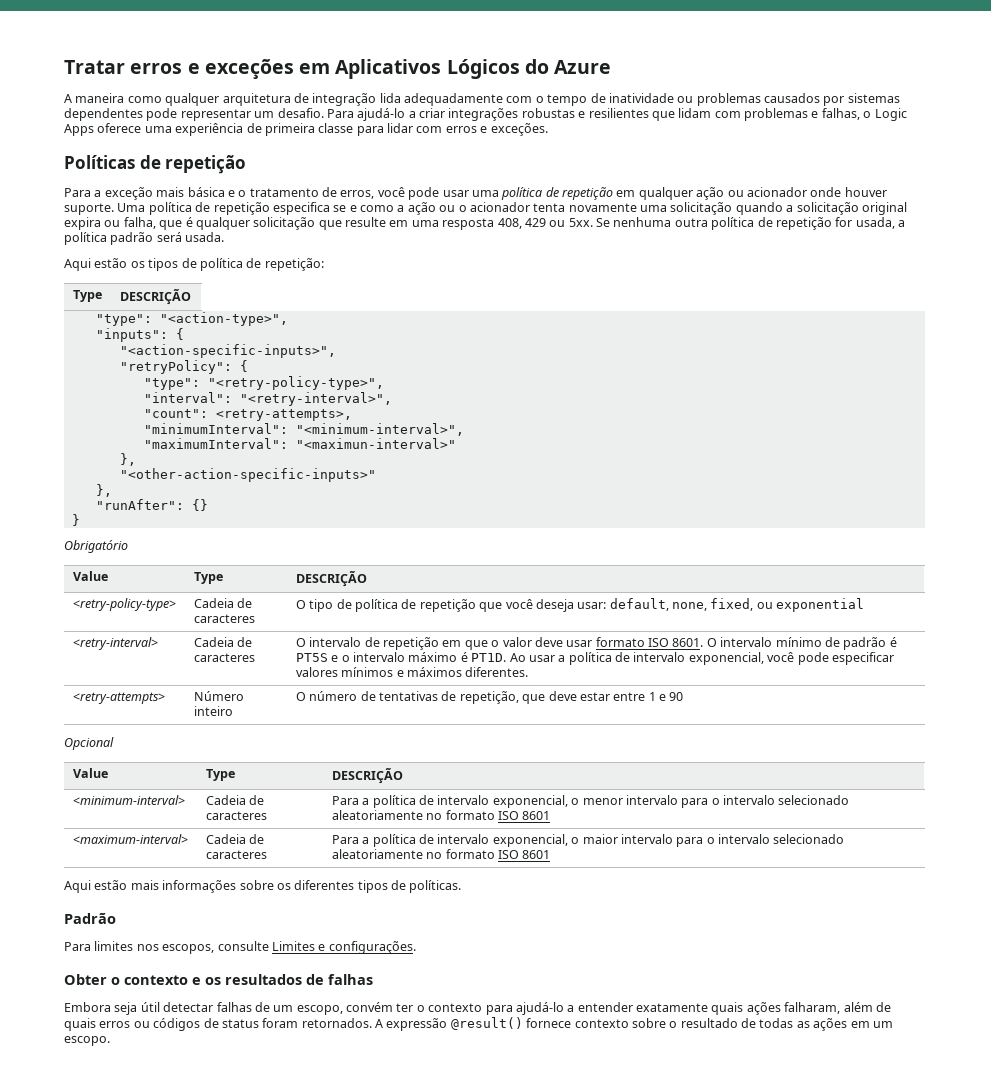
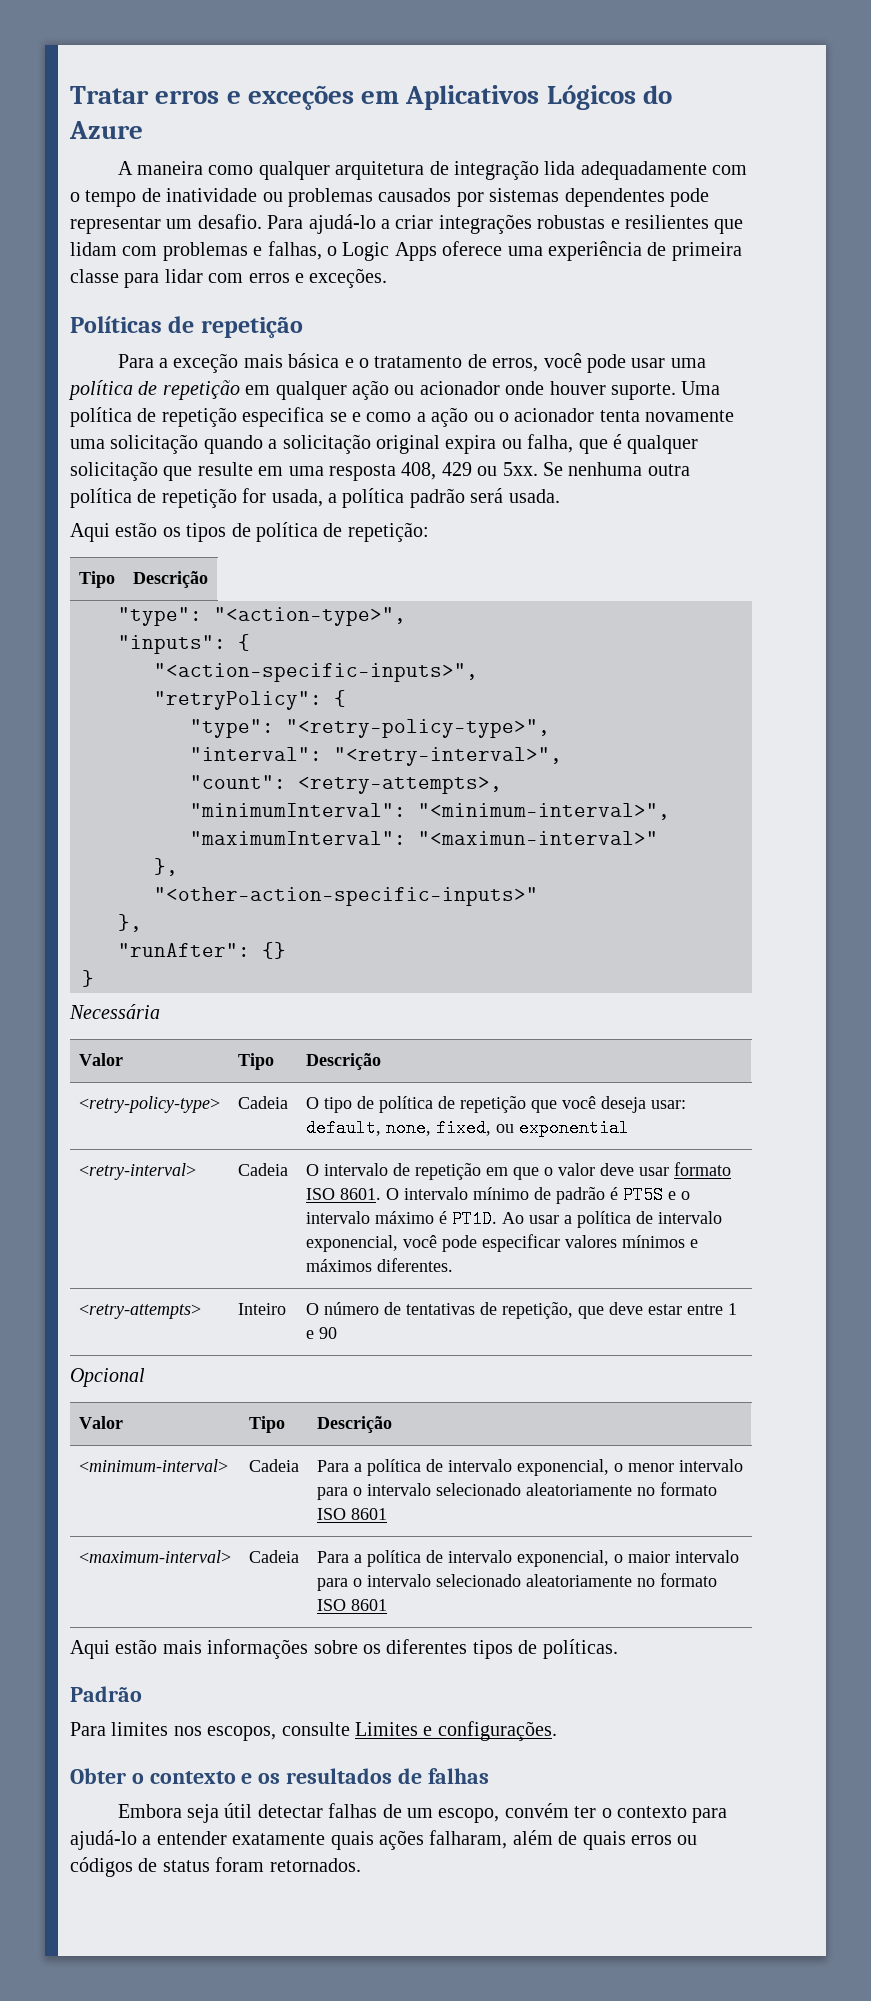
  Aqui estão os tipos de política de repetição:
- Type | DESCRIÇÃO
+ Tipo | Descrição
- Obrigatório
- Value | Type | DESCRIÇÃO
+ Necessária
+ Valor | Tipo | Descrição
- <retry-policy-type> | Cadeia de caracteres | O tipo de política de repetição que você deseja usar: default, none, fixed, ou exponential
+ <retry-policy-type> | Cadeia | O tipo de política de repetição que você deseja usar: default, none, fixed, ou exponential
- <retry-interval> | Cadeia de caracteres
+ <retry-interval> | Cadeia
- <retry-attempts> | Número inteiro | O número de tentativas de repetição, que deve estar entre 1 e 90
+ <retry-attempts> | Inteiro | O número de tentativas de repetição, que deve estar entre 1 e 90
  Opcional
- Value | Type | DESCRIÇÃO
+ Valor | Tipo | Descrição
- <minimum-interval> | Cadeia de caracteres | Para a política de intervalo exponencial, o menor intervalo para o intervalo selecionado aleatoriamente no formato ISO 8601
+ <minimum-interval> | Cadeia | Para a política de intervalo exponencial, o menor intervalo para o intervalo selecionado aleatoriamente no formato ISO 8601
- <maximum-interval> | Cadeia de caracteres | Para a política de intervalo exponencial, o maior intervalo para o intervalo selecionado aleatoriamente no formato ISO 8601
+ <maximum-interval> | Cadeia | Para a política de intervalo exponencial, o maior intervalo para o intervalo selecionado aleatoriamente no formato ISO 8601
- A expressão @result() fornece contexto sobre o resultado de todas as ações em um escopo.

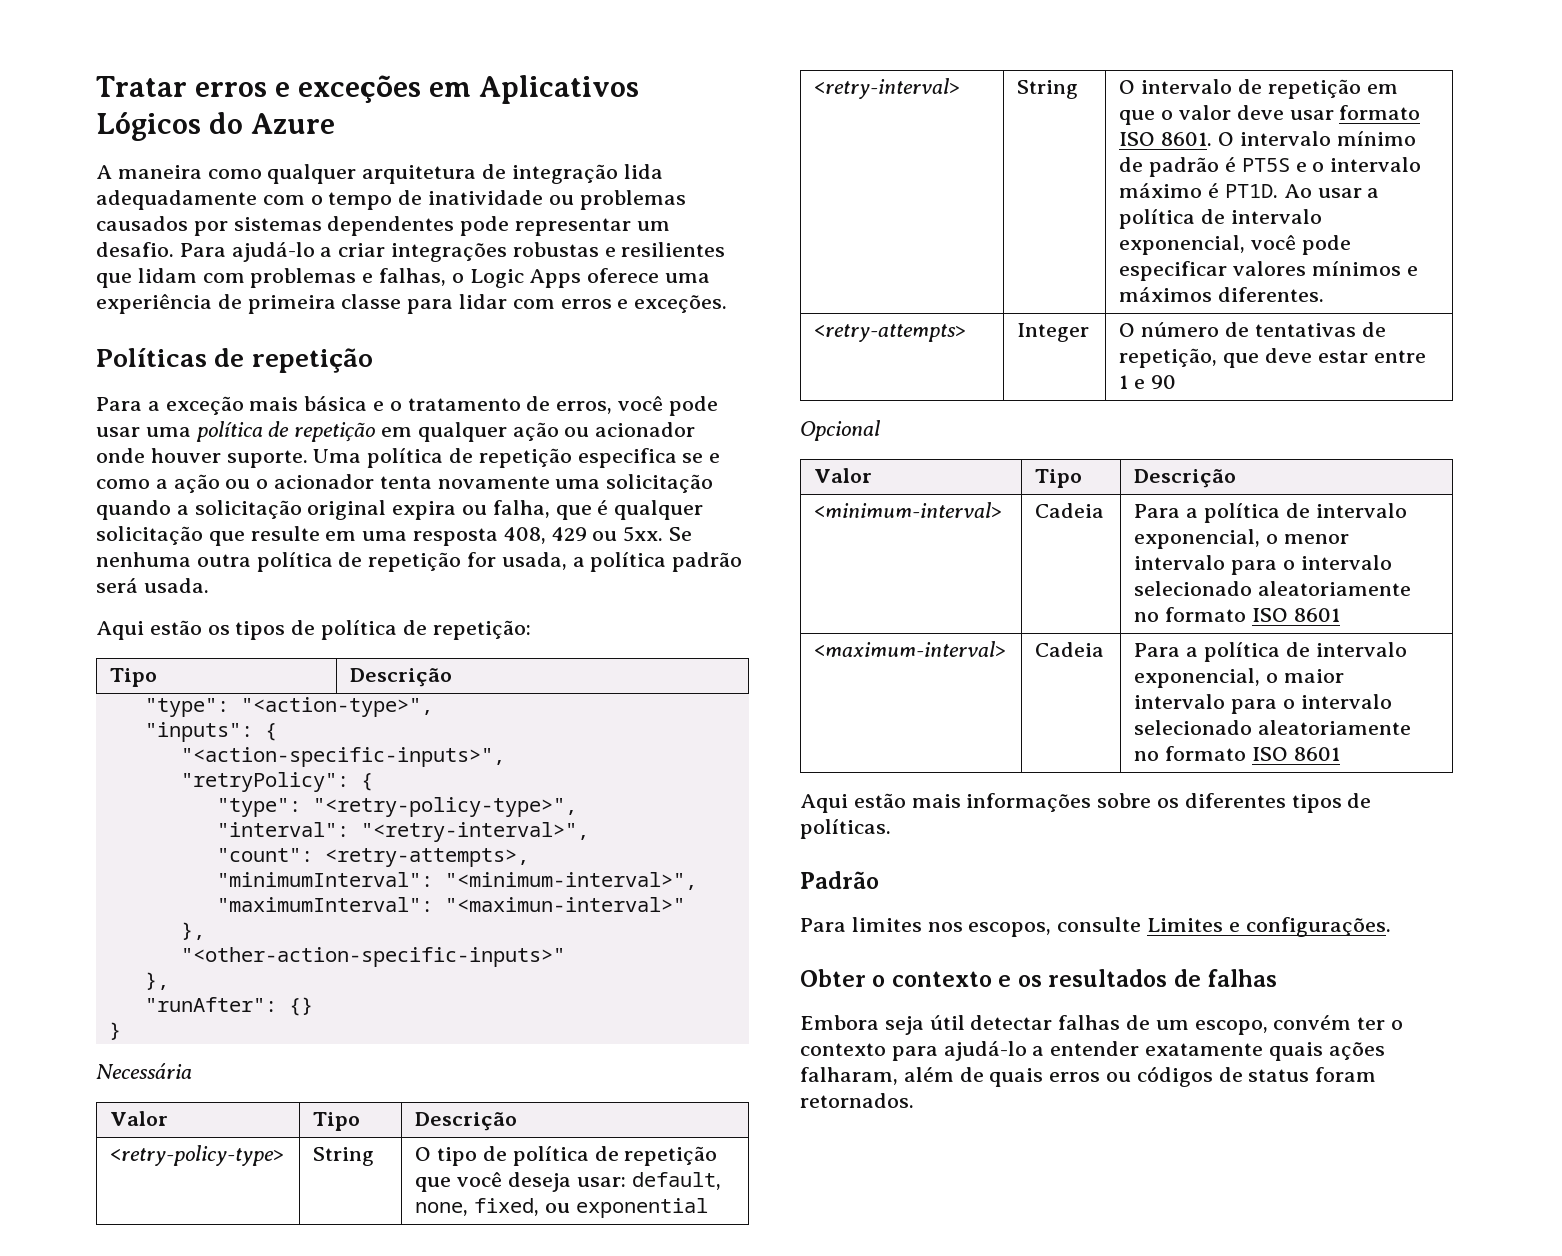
- <retry-policy-type> | Cadeia | O tipo de política de repetição que você deseja usar: default, none, fixed, ou exponential
+ <retry-policy-type> | String | O tipo de política de repetição que você deseja usar: default, none, fixed, ou exponential
- <retry-interval> | Cadeia
+ <retry-interval> | String
- <retry-attempts> | Inteiro | O número de tentativas de repetição, que deve estar entre 1 e 90
+ <retry-attempts> | Integer | O número de tentativas de repetição, que deve estar entre 1 e 90

